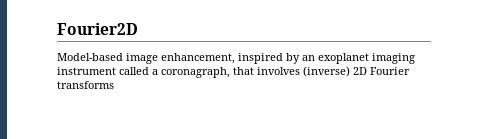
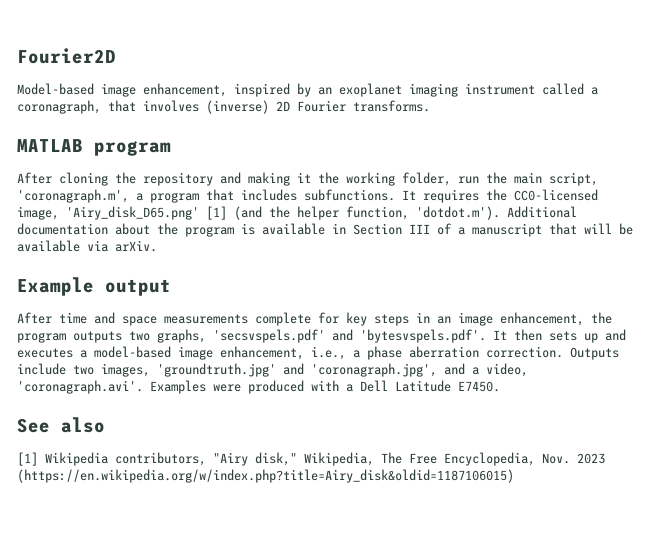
- Model-based image enhancement, inspired by an exoplanet imaging instrument called a coronagraph, that involves (inverse) 2D Fourier transforms
+ Model-based image enhancement, inspired by an exoplanet imaging instrument called a coronagraph, that involves (inverse) 2D Fourier transforms.
+ MATLAB program
+ After cloning the repository and making it the working folder, run the main script, 'coronagraph.m', a program that includes subfunctions. It requires the CC0-licensed image, 'Airy_disk_D65.png' [1] (and the helper function, 'dotdot.m'). Additional documentation about the program is available in Section III of a manuscript that will be available via arXiv.
+ Example output
+ After time and space measurements complete for key steps in an image enhancement, the program outputs two graphs, 'secsvspels.pdf' and 'bytesvspels.pdf'. It then sets up and executes a model-based image enhancement, i.e., a phase aberration correction. Outputs include two images, 'groundtruth.jpg' and 'coronagraph.jpg', and a video, 'coronagraph.avi'. Examples were produced with a Dell Latitude E7450.
+ See also
+ [1] Wikipedia contributors, "Airy disk," Wikipedia, The Free Encyclopedia, Nov. 2023 (https://en.wikipedia.org/w/index.php?title=Airy_disk&oldid=1187106015)

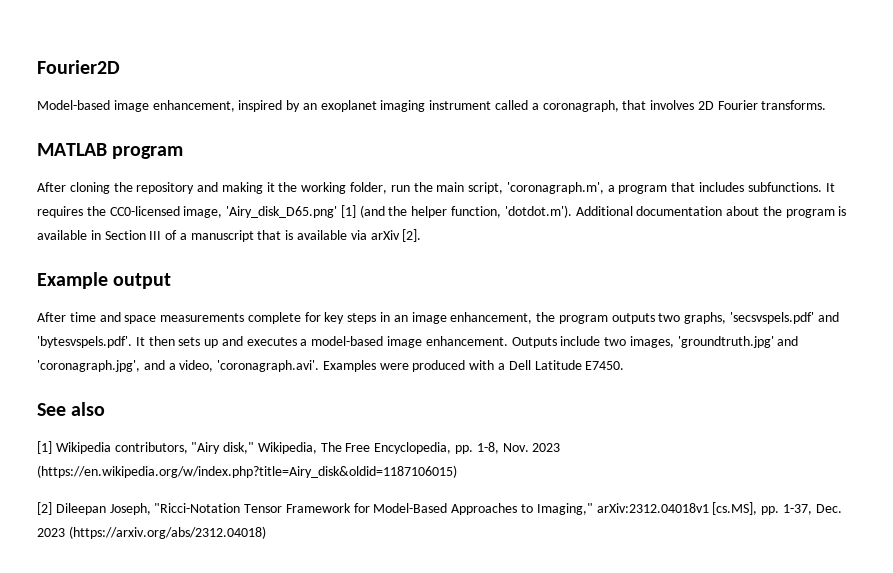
- Model-based image enhancement, inspired by an exoplanet imaging instrument called a coronagraph, that involves (inverse) 2D Fourier transforms.
+ Model-based image enhancement, inspired by an exoplanet imaging instrument called a coronagraph, that involves 2D Fourier transforms.
- It requires the CC0-licensed image, 'Airy_disk_D65.png' [1] (and the helper function, 'dotdot.m'). Additional documentation about the program is available in Section III of a manuscript that will be available via arXiv.
+ It requires the CC0-licensed image, 'Airy_disk_D65.png' [1] (and the helper function, 'dotdot.m'). Additional documentation about the program is available in Section III of a manuscript that is available via arXiv [2].
- After time and space measurements complete for key steps in an image enhancement, the program outputs two graphs, 'secsvspels.pdf' and 'bytesvspels.pdf'. It then sets up and executes a model-based image enhancement, i.e., a phase aberration correction.
+ After time and space measurements complete for key steps in an image enhancement, the program outputs two graphs, 'secsvspels.pdf' and 'bytesvspels.pdf'. It then sets up and executes a model-based image enhancement.
- [1] Wikipedia contributors, "Airy disk," Wikipedia, The Free Encyclopedia, Nov. 2023 (https://en.wikipedia.org/w/index.php?title=Airy_disk&oldid=1187106015)
+ [1] Wikipedia contributors, "Airy disk," Wikipedia, The Free Encyclopedia, pp. 1-8, Nov. 2023 (https://en.wikipedia.org/w/index.php?title=Airy_disk&oldid=1187106015)
+ [2] Dileepan Joseph, "Ricci-Notation Tensor Framework for Model-Based Approaches to Imaging," arXiv:2312.04018v1 [cs.MS], pp. 1-37, Dec. 2023 (https://arxiv.org/abs/2312.04018)

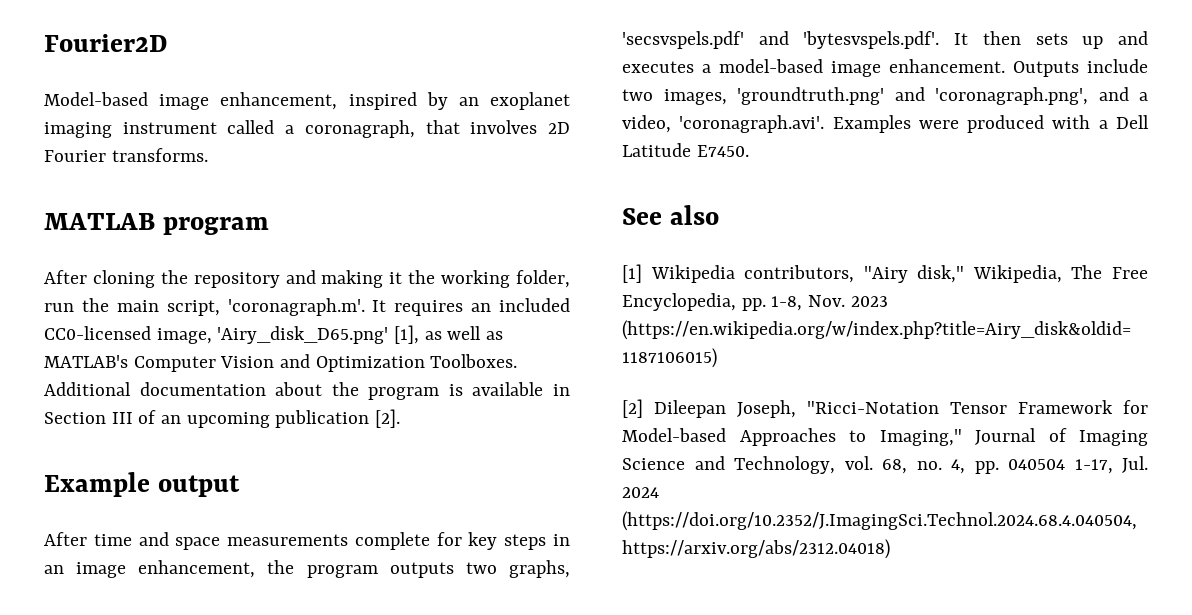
- After cloning the repository and making it the working folder, run the main script, 'coronagraph.m', a program that includes subfunctions. It requires the CC0-licensed image, 'Airy_disk_D65.png' [1] (and the helper function, 'dotdot.m'). Additional documentation about the program is available in Section III of a manuscript that is available via arXiv [2].
+ After cloning the repository and making it the working folder, run the main script, 'coronagraph.m'. It requires an included CC0-licensed image, 'Airy_disk_D65.png' [1], as well as MATLAB's Computer Vision and Optimization Toolboxes. Additional documentation about the program is available in Section III of an upcoming publication [2].
- Outputs include two images, 'groundtruth.jpg' and 'coronagraph.jpg', and a video, 'coronagraph.avi'. Examples were produced with a Dell Latitude E7450.
+ Outputs include two images, 'groundtruth.png' and 'coronagraph.png', and a video, 'coronagraph.avi'. Examples were produced with a Dell Latitude E7450.
- [2] Dileepan Joseph, "Ricci-Notation Tensor Framework for Model-Based Approaches to Imaging," arXiv:2312.04018v1 [cs.MS], pp. 1-37, Dec. 2023 (https://arxiv.org/abs/2312.04018)
+ [2] Dileepan Joseph, "Ricci-Notation Tensor Framework for Model-based Approaches to Imaging," Journal of Imaging Science and Technology, vol. 68, no. 4, pp. 040504 1-17, Jul. 2024 (https://doi.org/10.2352/J.ImagingSci.Technol.2024.68.4.040504, https://arxiv.org/abs/2312.04018)

